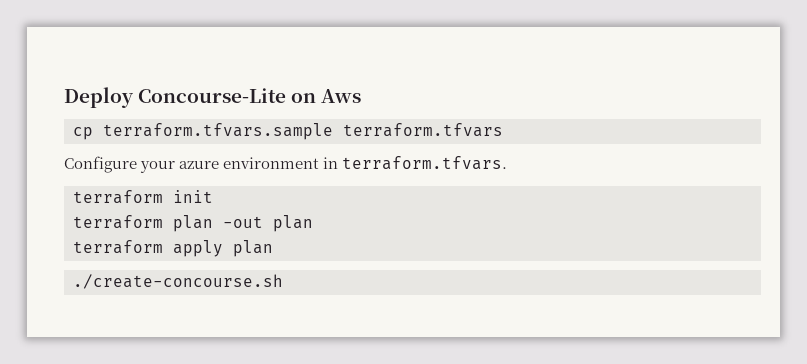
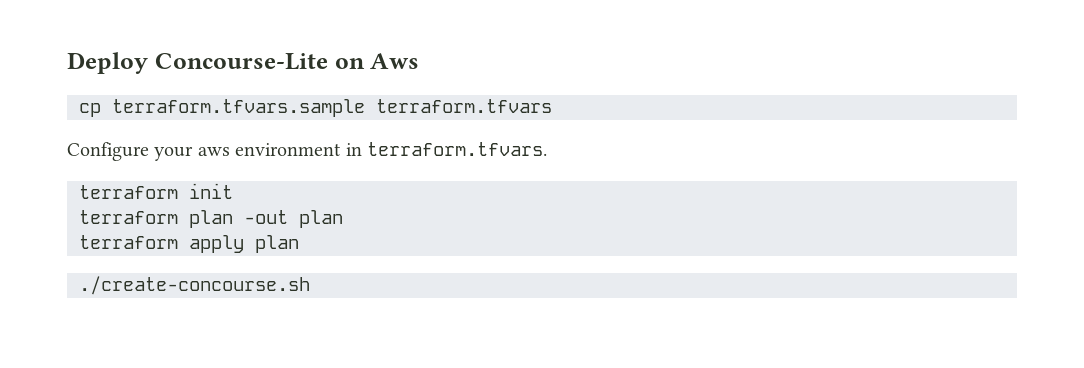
- Configure your azure environment in terraform.tfvars.
+ Configure your aws environment in terraform.tfvars.

